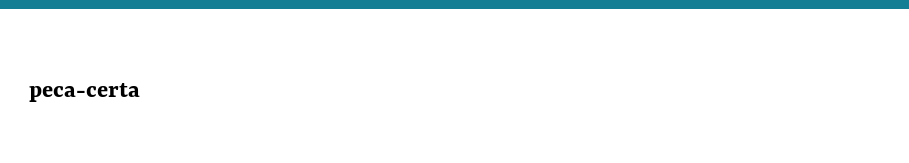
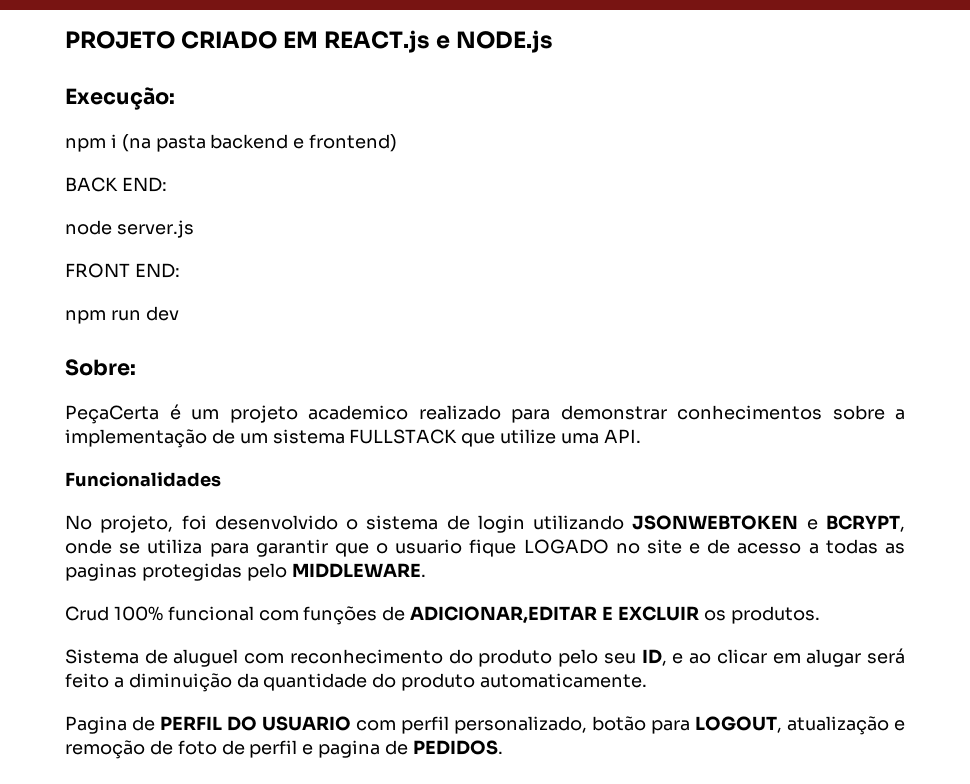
- peca-certa
+ PROJETO CRIADO EM REACT.js e NODE.js
+ Execução:
+ npm i (na pasta backend e frontend)
+ BACK END:
+ node server.js
+ FRONT END:
+ npm run dev
+ Sobre:
+ PeçaCerta é um projeto academico realizado para demonstrar conhecimentos sobre a implementação de um sistema FULLSTACK que utilize uma API.
+ Funcionalidades
+ No projeto, foi desenvolvido o sistema de login utilizando JSONWEBTOKEN e BCRYPT, onde se utiliza para garantir que o usuario fique LOGADO no site e de acesso a todas as paginas protegidas pelo MIDDLEWARE.
+ Crud 100% funcional com funções de ADICIONAR,EDITAR E EXCLUIR os produtos.
+ Sistema de aluguel com reconhecimento do produto pelo seu ID, e ao clicar em alugar será feito a diminuição da quantidade do produto automaticamente.
+ Pagina de PERFIL DO USUARIO com perfil personalizado, botão para LOGOUT, atualização e remoção de foto de perfil e pagina de PEDIDOS.

